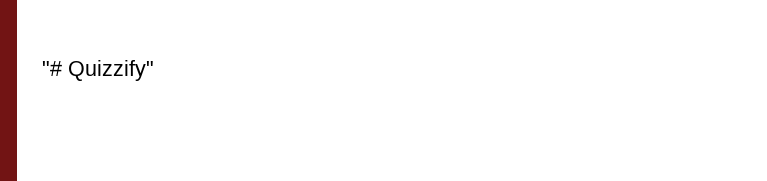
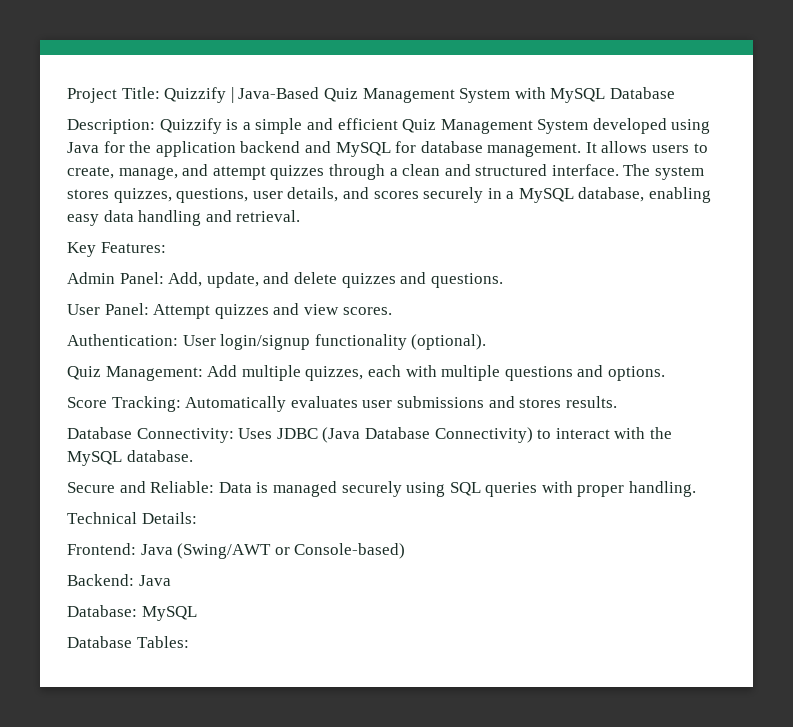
- "# Quizzify"
+ Project Title: Quizzify | Java-Based Quiz Management System with MySQL Database
+ Description: Quizzify is a simple and efficient Quiz Management System developed using Java for the application backend and MySQL for database management. It allows users to create, manage, and attempt quizzes through a clean and structured interface. The system stores quizzes, questions, user details, and scores securely in a MySQL database, enabling easy data handling and retrieval.
+ Key Features:
+ Admin Panel: Add, update, and delete quizzes and questions.
+ User Panel: Attempt quizzes and view scores.
+ Authentication: User login/signup functionality (optional).
+ Quiz Management: Add multiple quizzes, each with multiple questions and options.
+ Score Tracking: Automatically evaluates user submissions and stores results.
+ Database Connectivity: Uses JDBC (Java Database Connectivity) to interact with the MySQL database.
+ Secure and Reliable: Data is managed securely using SQL queries with proper handling.
+ Technical Details:
+ Frontend: Java (Swing/AWT or Console-based)
+ Backend: Java
+ Database: MySQL
+ Database Tables:

